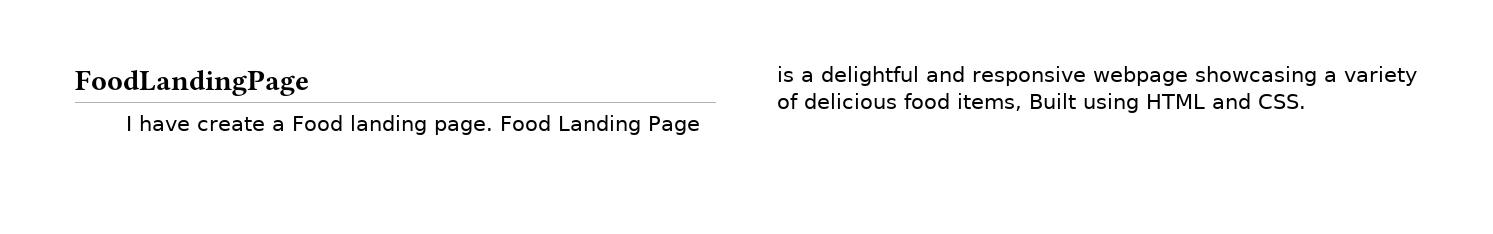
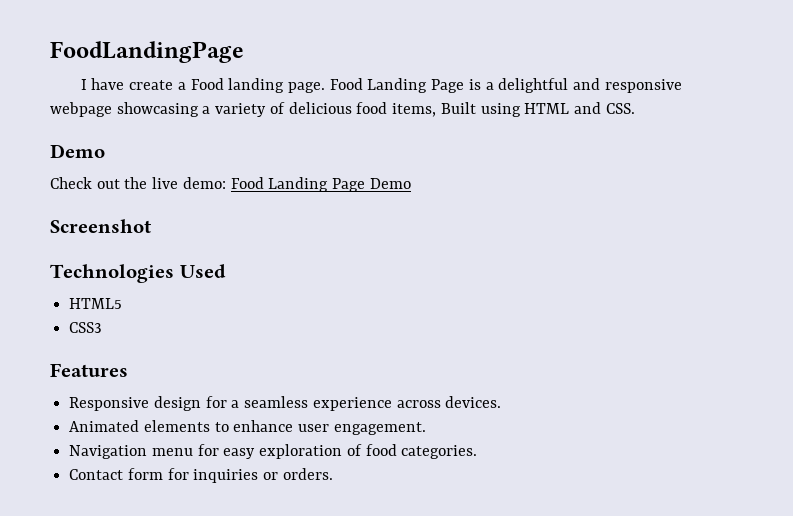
  Food Landing Page is a delightful and responsive webpage showcasing a variety of delicious food items, Built using HTML and CSS.
+ Demo
+ Check out the live demo: Food Landing Page Demo
+ Screenshot
+ Technologies Used
+ HTML5
+ CSS3
+ Features
+ Responsive design for a seamless experience across devices.
+ Animated elements to enhance user engagement.
+ Navigation menu for easy exploration of food categories.
+ Contact form for inquiries or orders.

